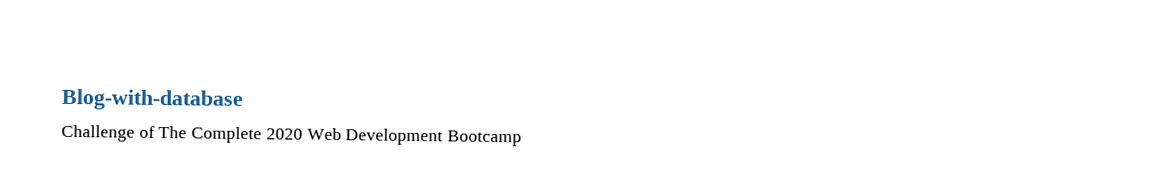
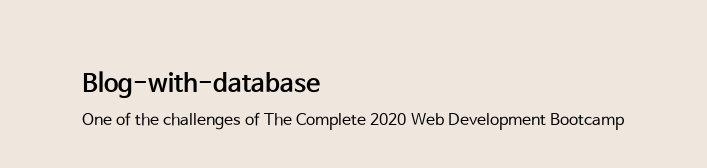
- Challenge of The Complete 2020 Web Development Bootcamp
+ One of the challenges of The Complete 2020 Web Development Bootcamp

